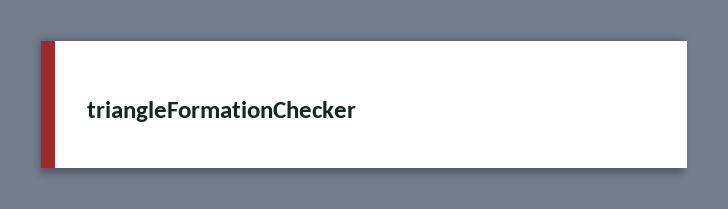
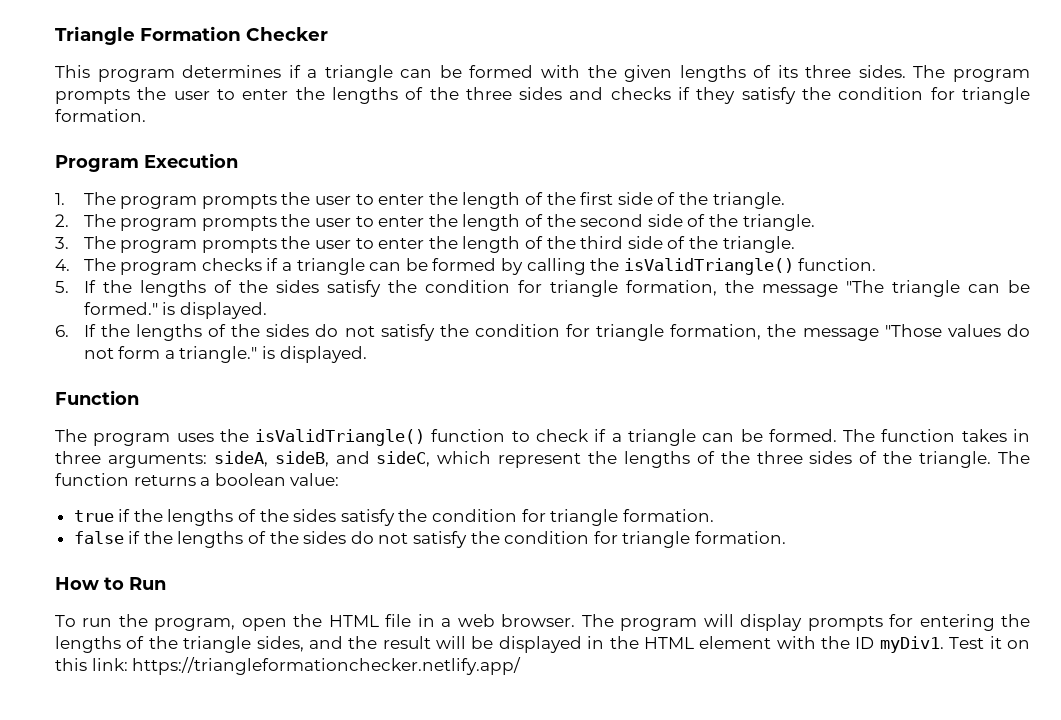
- triangleFormationChecker
+ Triangle Formation Checker
+ This program determines if a triangle can be formed with the given lengths of its three sides. The program prompts the user to enter the lengths of the three sides and checks if they satisfy the condition for triangle formation.
+ Program Execution
+ 1. The program prompts the user to enter the length of the first side of the triangle.
+ 2. The program prompts the user to enter the length of the second side of the triangle.
+ 3. The program prompts the user to enter the length of the third side of the triangle.
+ 4. The program checks if a triangle can be formed by calling the isValidTriangle() function.
+ 5. If the lengths of the sides satisfy the condition for triangle formation, the message "The triangle can be formed." is displayed.
+ 6. If the lengths of the sides do not satisfy the condition for triangle formation, the message "Those values do not form a triangle." is displayed.
+ Function
+ The program uses the isValidTriangle() function to check if a triangle can be formed. The function takes in three arguments: sideA, sideB, and sideC, which represent the lengths of the three sides of the triangle. The function returns a boolean value:
+ true if the lengths of the sides satisfy the condition for triangle formation.
+ false if the lengths of the sides do not satisfy the condition for triangle formation.
+ How to Run
+ To run the program, open the HTML file in a web browser. The program will display prompts for entering the lengths of the triangle sides, and the result will be displayed in the HTML element with the ID myDiv1. Test it on this link: https://triangleformationchecker.netlify.app/

